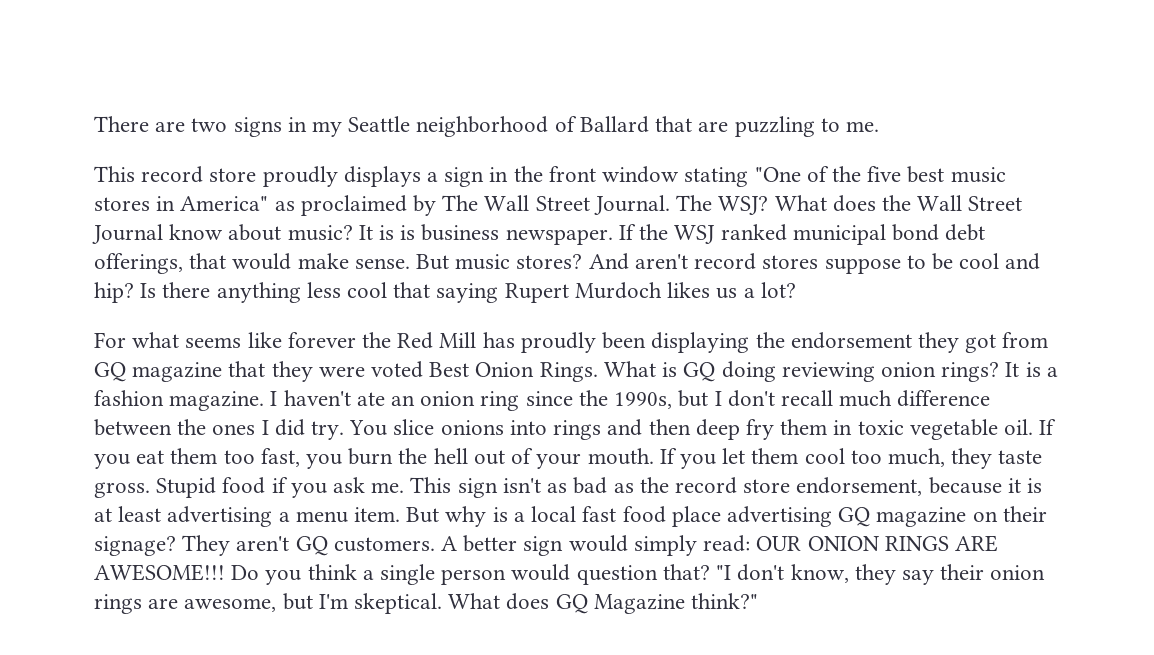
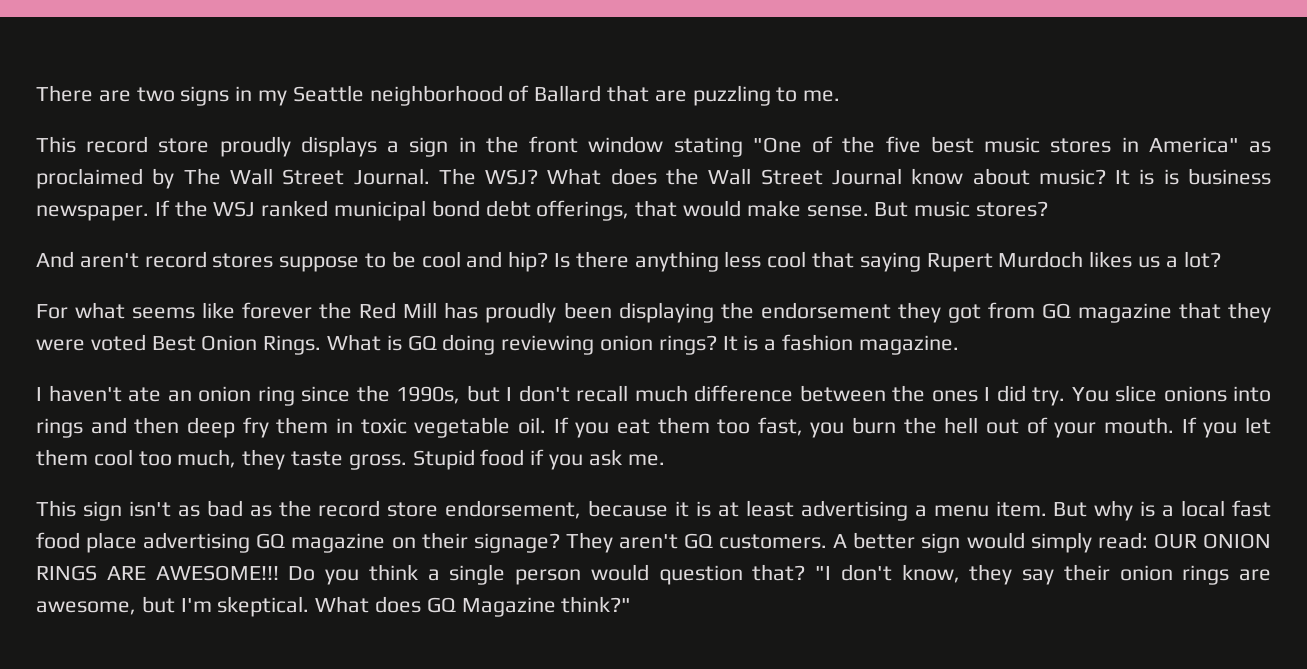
- But music stores? And aren't record stores suppose to be cool and hip?
+ But music stores?
+ And aren't record stores suppose to be cool and hip?
- It is a fashion magazine. I haven't ate an onion ring since the 1990s, but I don't recall much difference between the ones I did try.
+ It is a fashion magazine.
+ I haven't ate an onion ring since the 1990s, but I don't recall much difference between the ones I did try.
- Stupid food if you ask me. This sign isn't as bad as the record store endorsement, because it is at least advertising a menu item.
+ Stupid food if you ask me.
+ This sign isn't as bad as the record store endorsement, because it is at least advertising a menu item.

